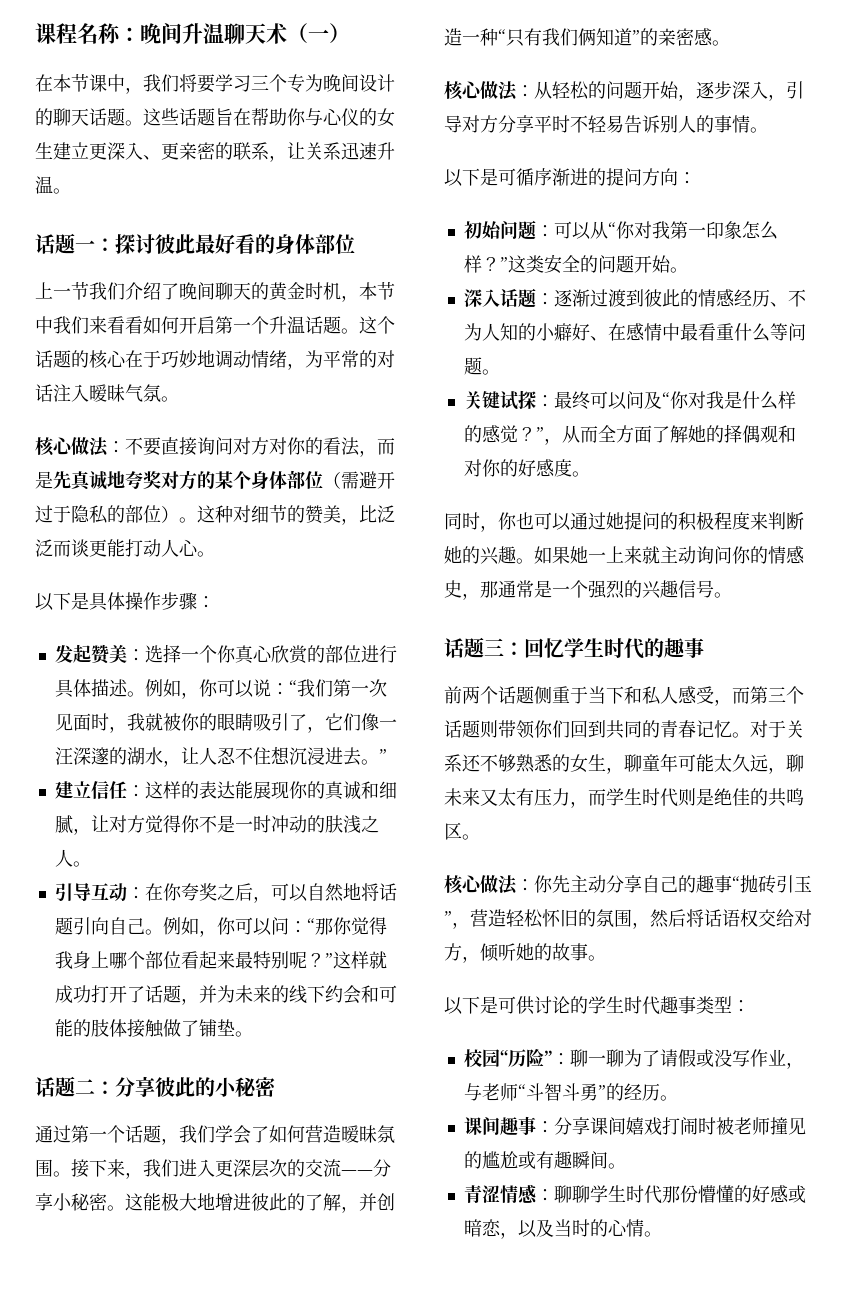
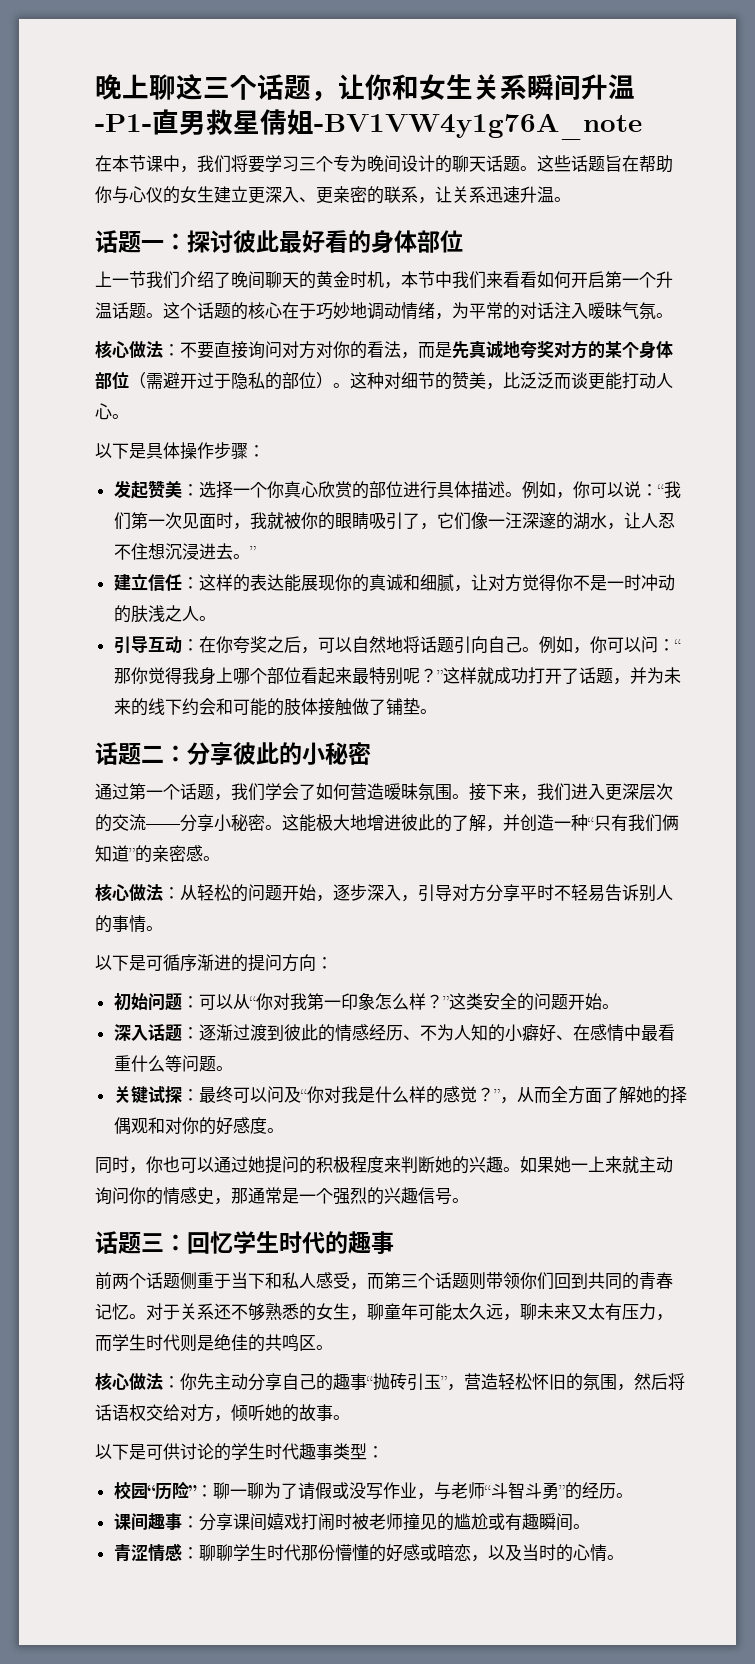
- 课程名称：晚间升温聊天术（一）
+ 晚上聊这三个话题，让你和女生关系瞬间升温-P1-直男救星倩姐-BV1VW4y1g76A_note

